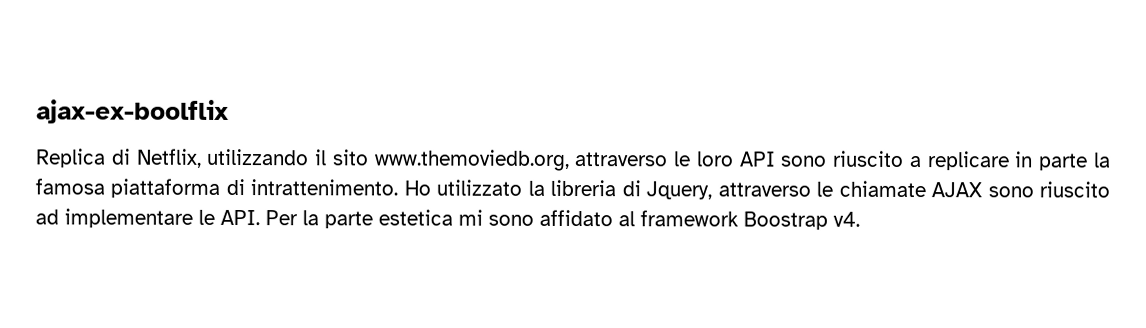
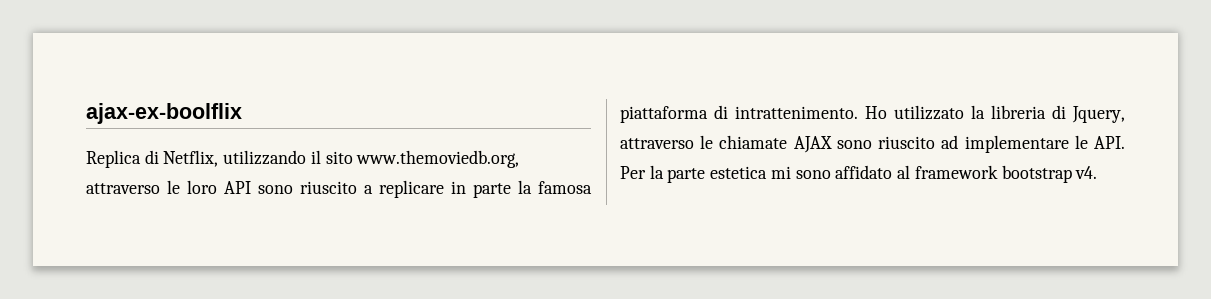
- Ho utilizzato la libreria di Jquery, attraverso le chiamate AJAX sono riuscito ad implementare le API. Per la parte estetica mi sono affidato al framework Boostrap v4.
+ Ho utilizzato la libreria di Jquery, attraverso le chiamate AJAX sono riuscito ad implementare le API. Per la parte estetica mi sono affidato al framework bootstrap v4.

